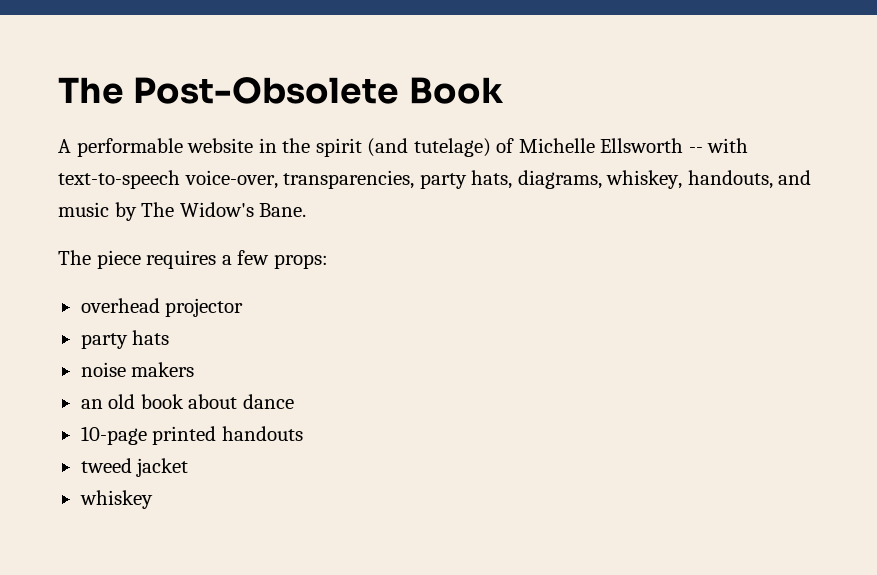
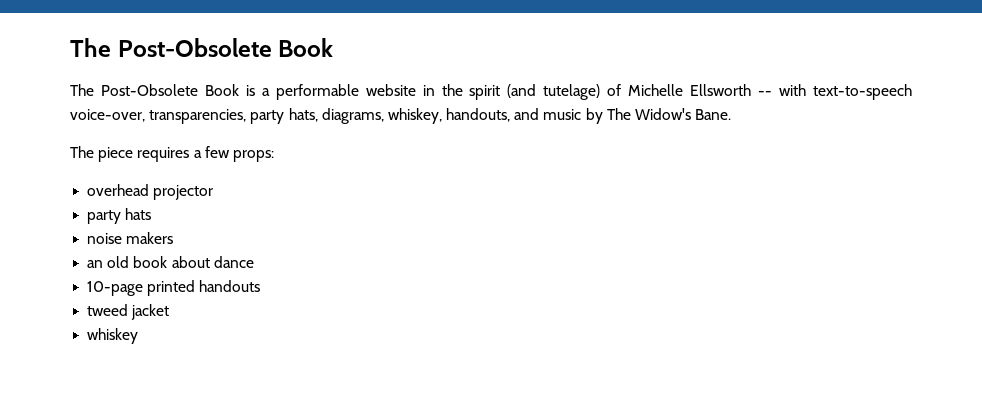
- A performable website in the spirit (and tutelage) of Michelle Ellsworth -- with text-to-speech voice-over, transparencies, party hats, diagrams, whiskey, handouts, and music by The Widow's Bane.
+ The Post-Obsolete Book is a performable website in the spirit (and tutelage) of Michelle Ellsworth -- with text-to-speech voice-over, transparencies, party hats, diagrams, whiskey, handouts, and music by The Widow's Bane.

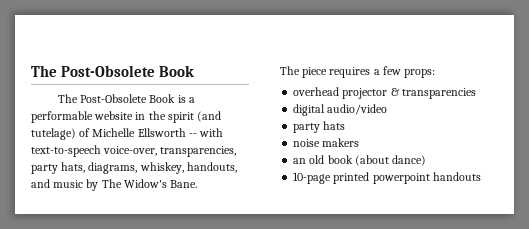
- overhead projector
+ overhead projector & transparencies
+ digital audio/video
- an old book about dance
+ an old book (about dance)
- 10-page printed handouts
+ 10-page printed powerpoint handouts
- tweed jacket
- whiskey

